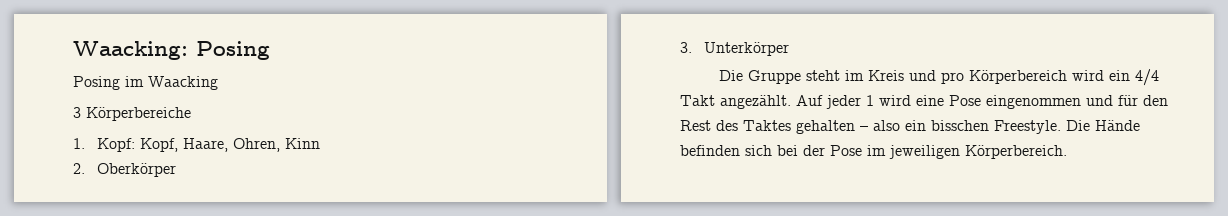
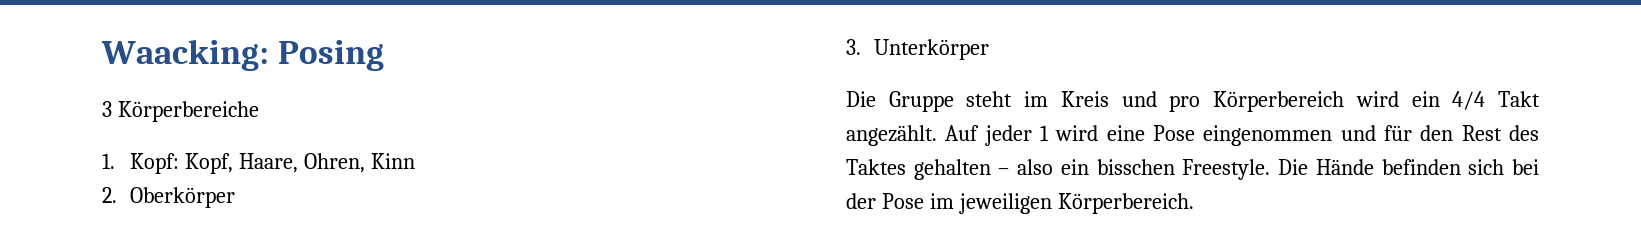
- Posing im Waacking

